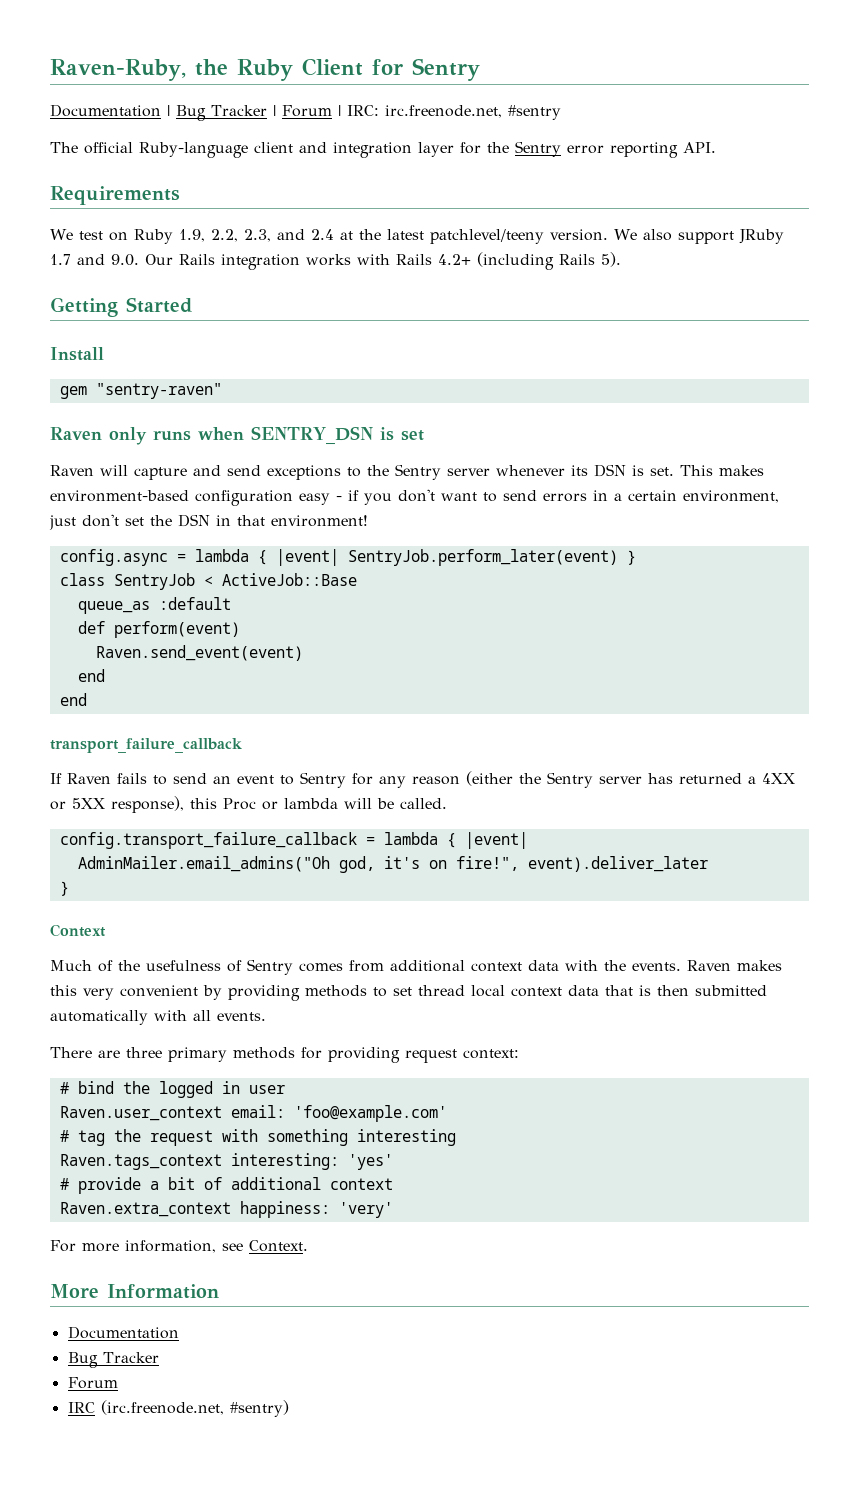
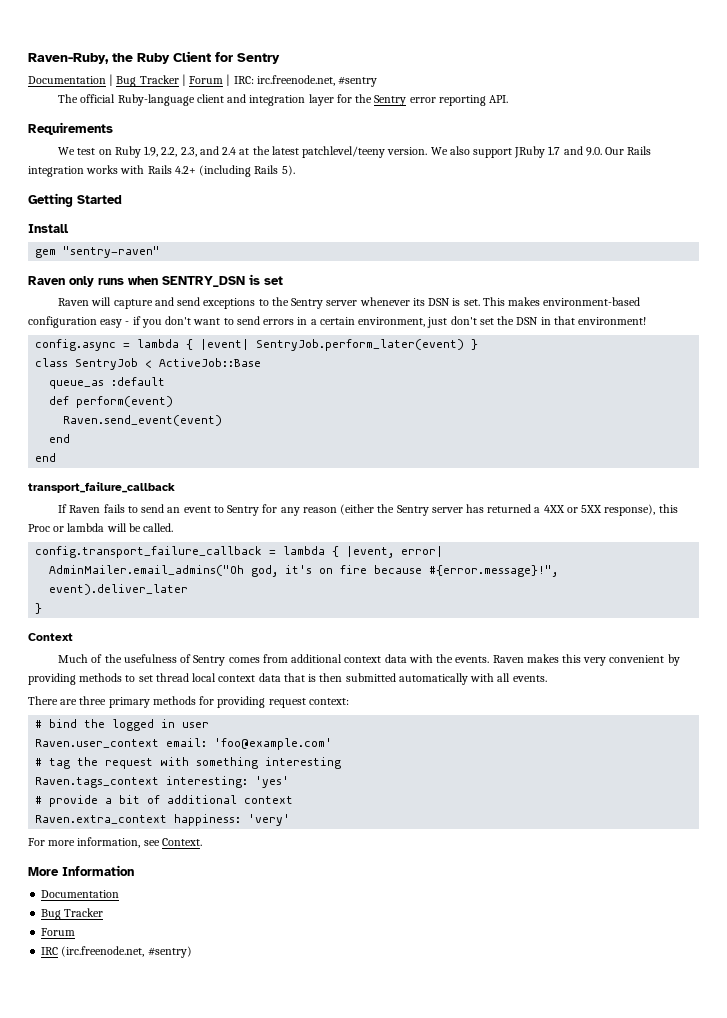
- config.transport_failure_callback = lambda { |event|
+ config.transport_failure_callback = lambda { |event, error|
- AdminMailer.email_admins("Oh god, it's on fire!", event).deliver_later
+ AdminMailer.email_admins("Oh god, it's on fire because #{error.message}!", event).deliver_later

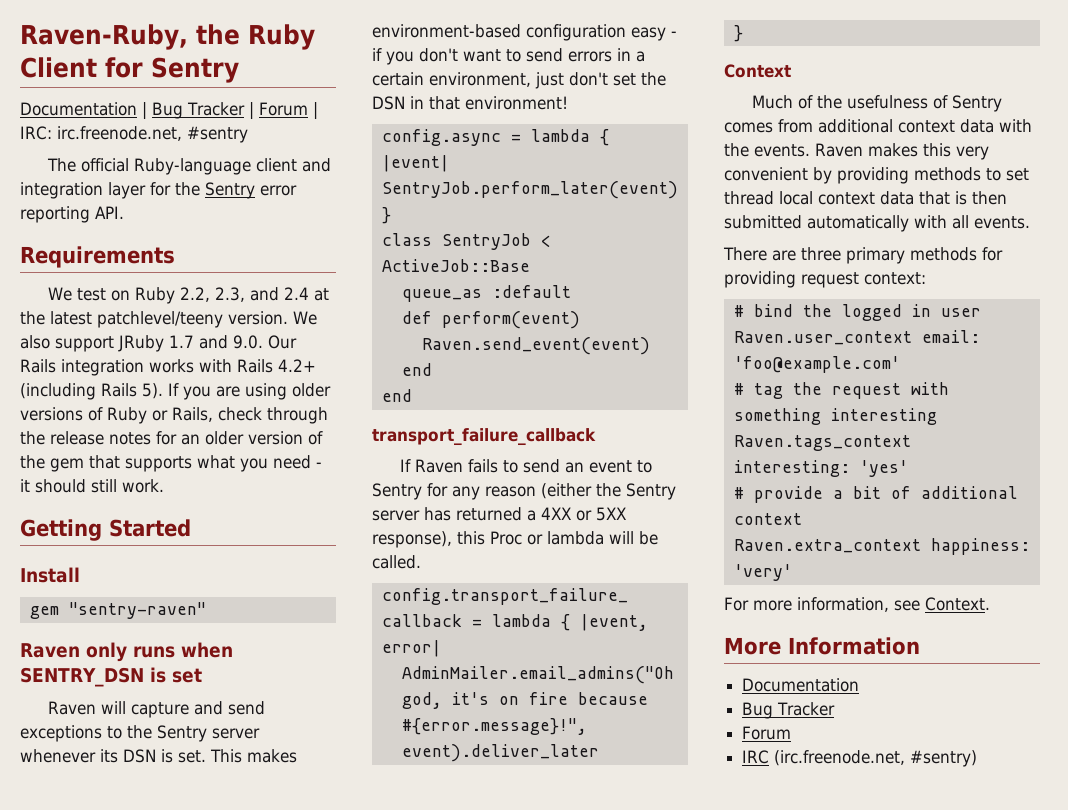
- We test on Ruby 1.9, 2.2, 2.3, and 2.4 at the latest patchlevel/teeny version.
+ We test on Ruby 2.2, 2.3, and 2.4 at the latest patchlevel/teeny version.
+ If you are using older versions of Ruby or Rails, check through the release notes for an older version of the gem that supports what you need - it should still work.

